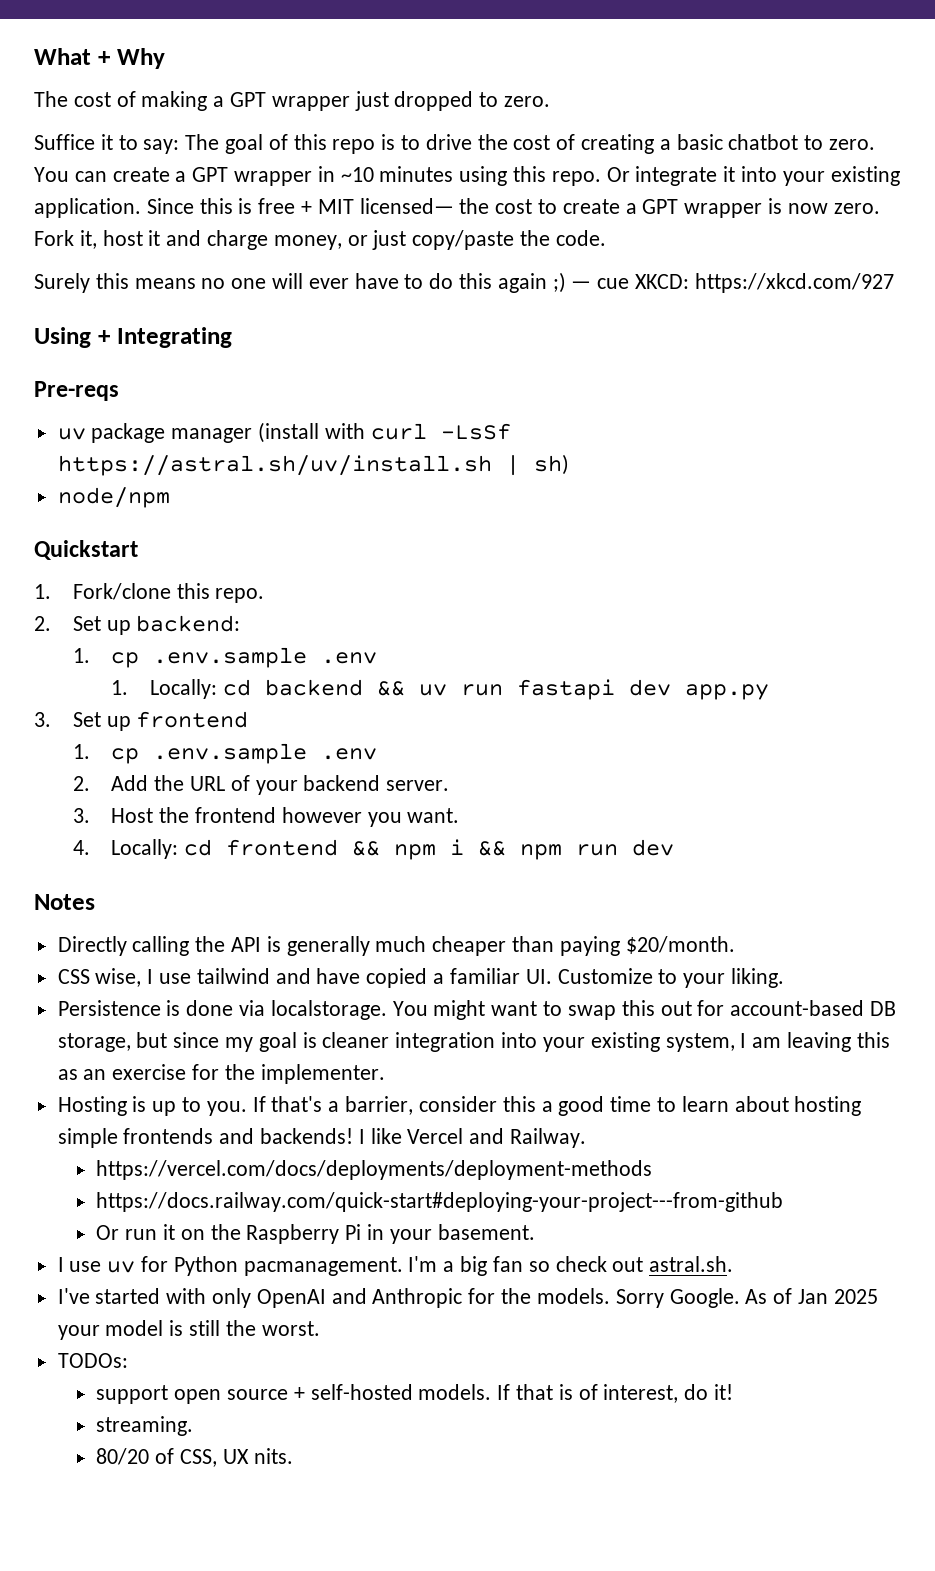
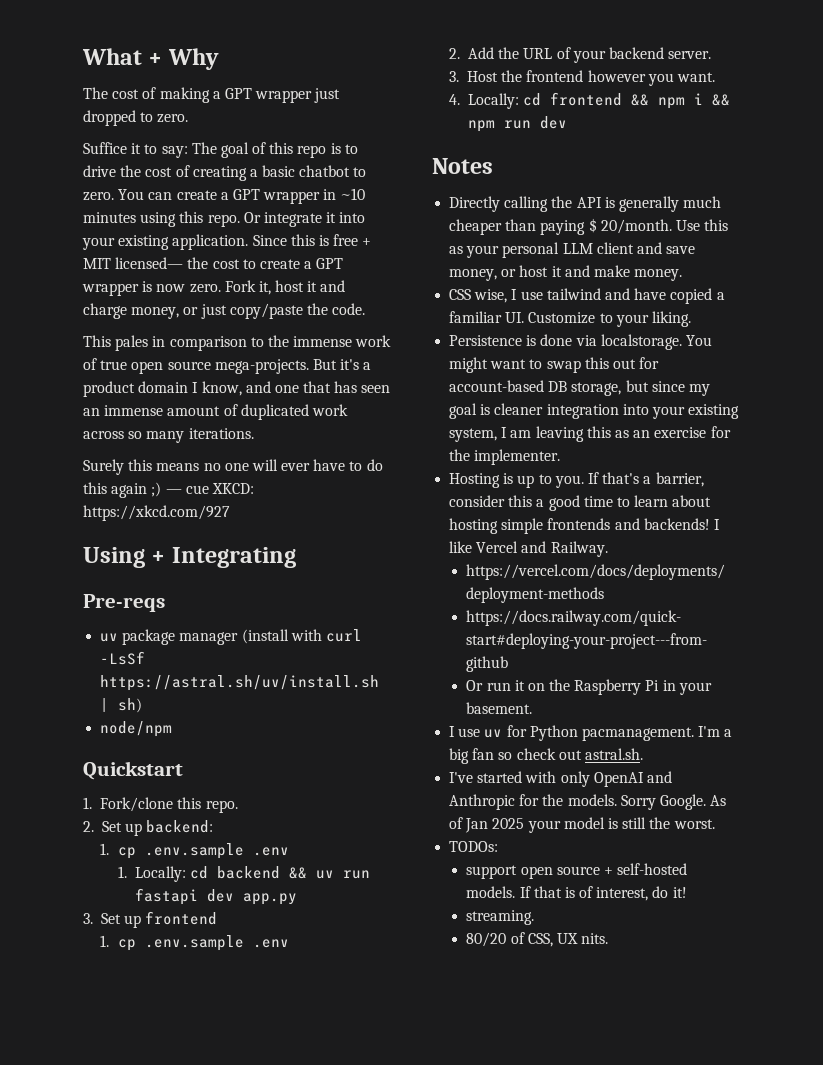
+ This pales in comparison to the immense work of true open source mega-projects. But it's a product domain I know, and one that has seen an immense amount of duplicated work across so many iterations.
- Directly calling the API is generally much cheaper than paying $20/month.
+ Directly calling the API is generally much cheaper than paying $ 20/month. Use this as your personal LLM client and save money, or host it and make money.

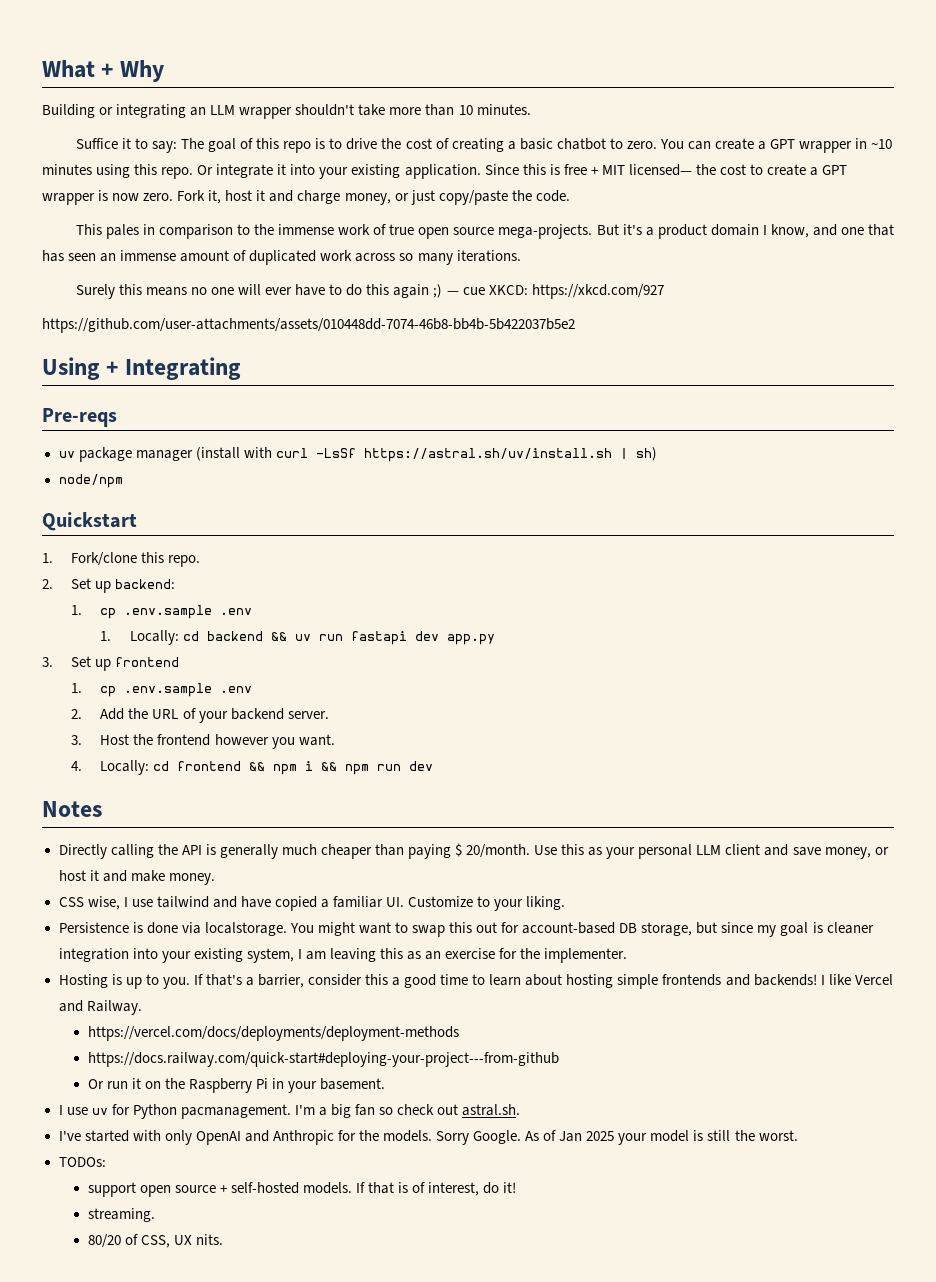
- The cost of making a GPT wrapper just dropped to zero.
+ Building or integrating an LLM wrapper shouldn't take more than 10 minutes.
+ https://github.com/user-attachments/assets/010448dd-7074-46b8-bb4b-5b422037b5e2

